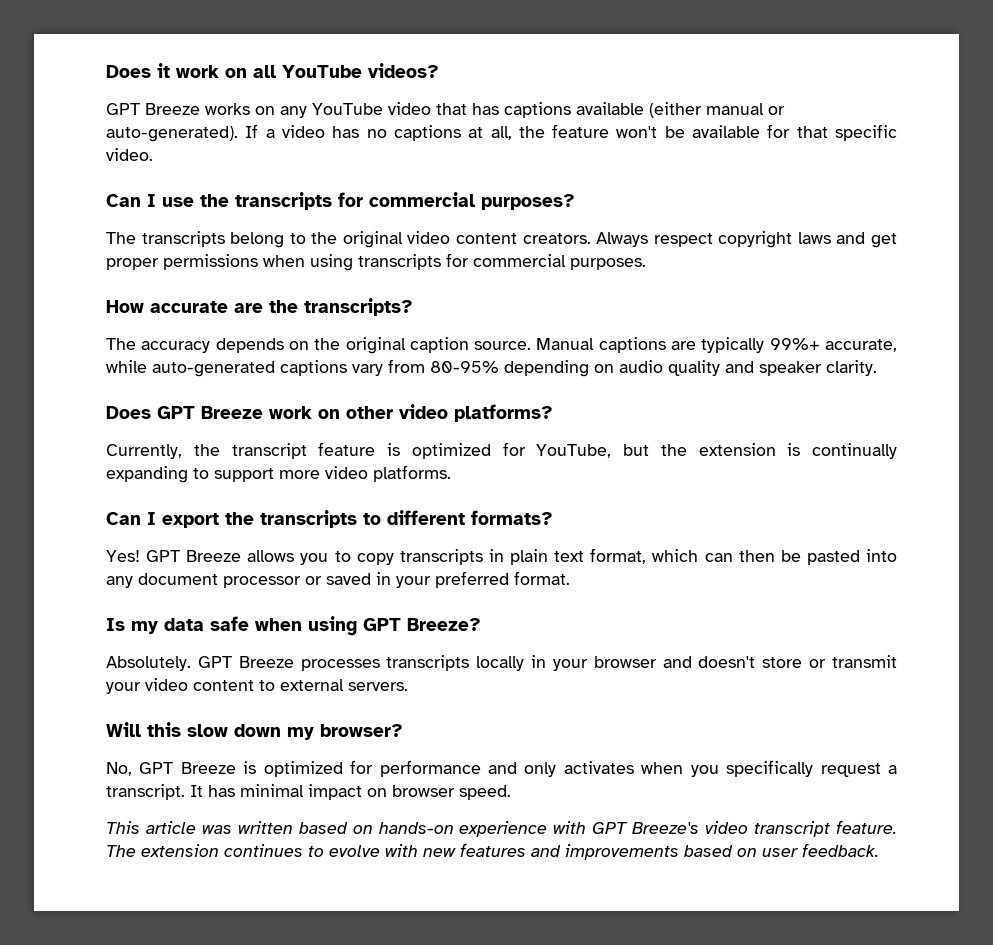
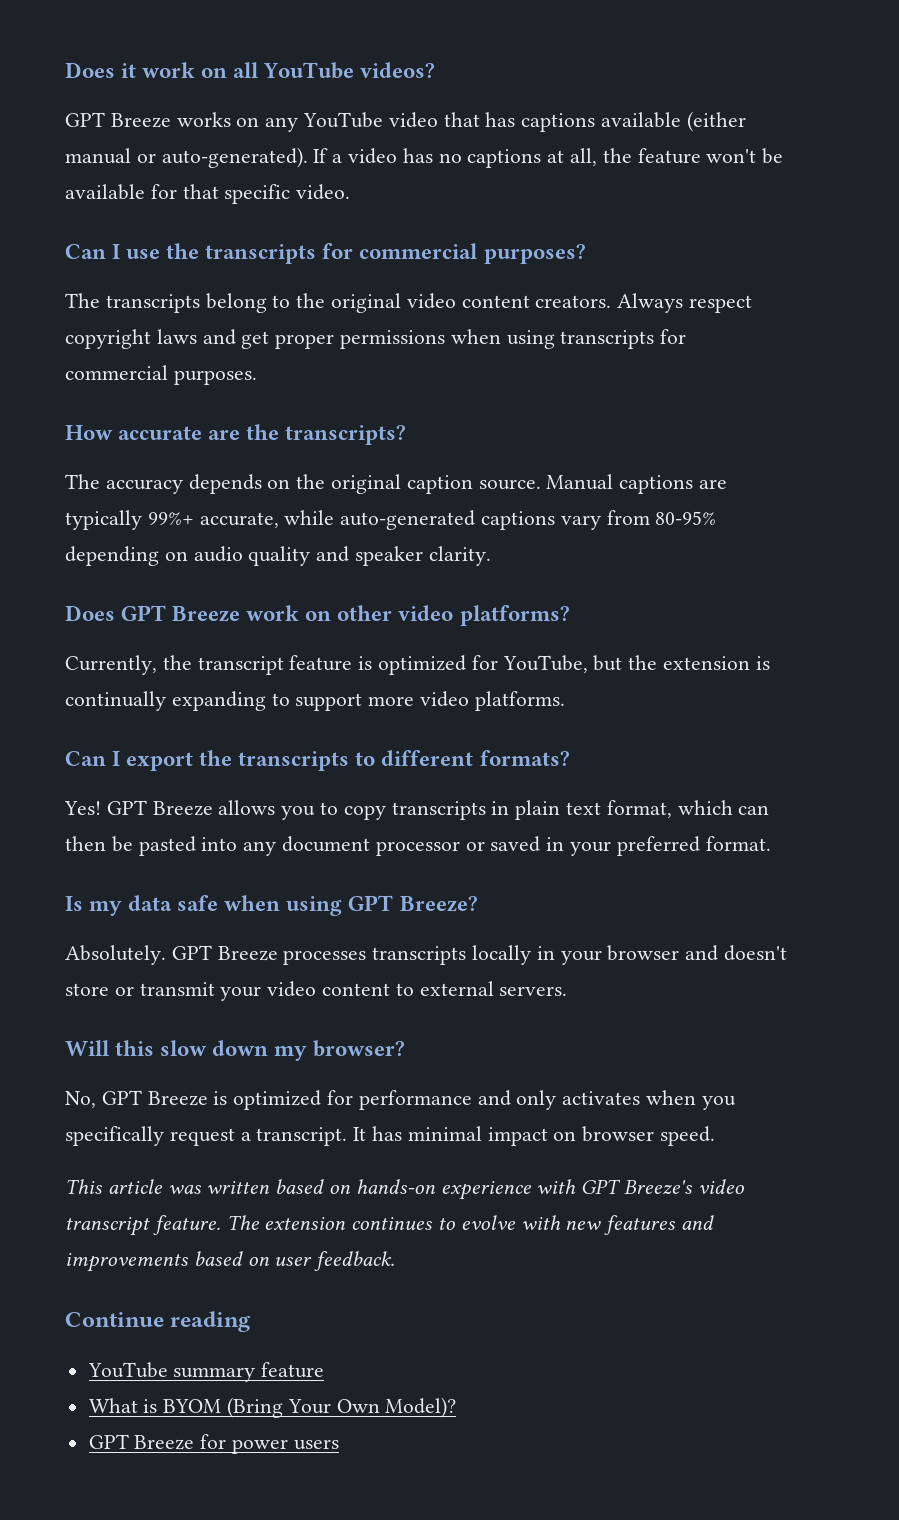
+ Continue reading
+ YouTube summary feature
+ What is BYOM (Bring Your Own Model)?
+ GPT Breeze for power users

